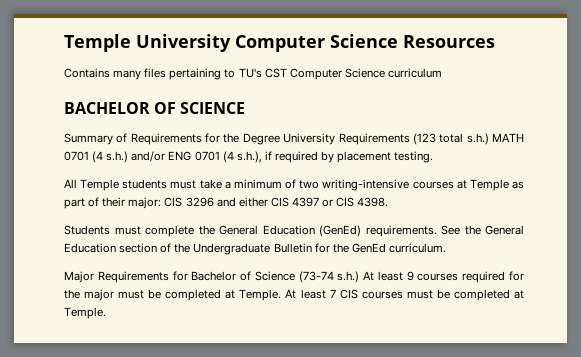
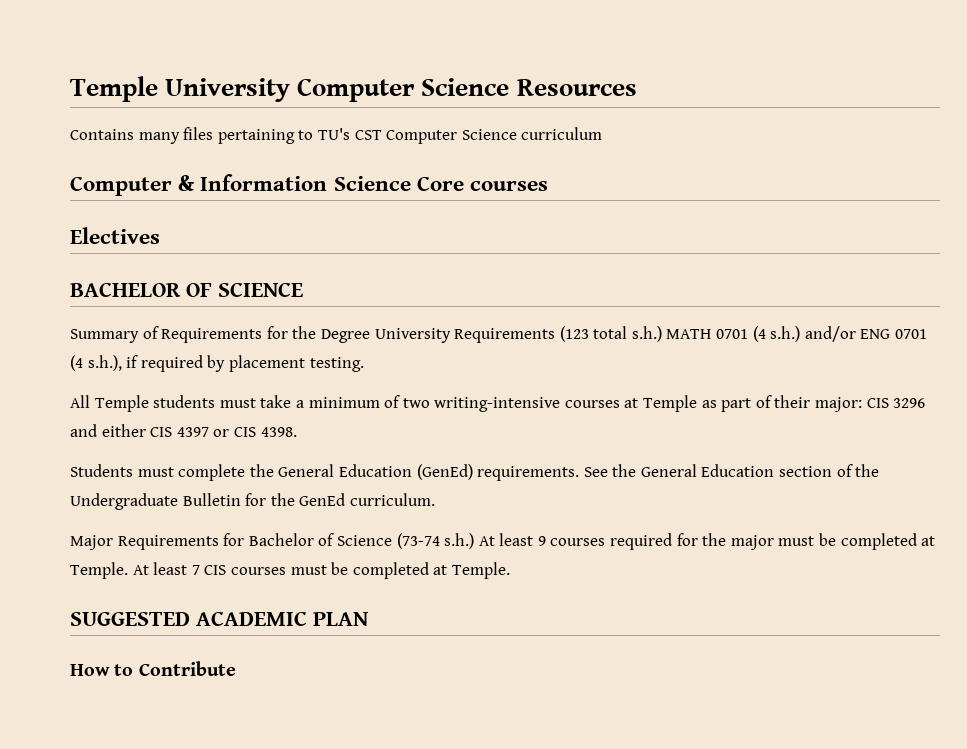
+ Computer & Information Science Core courses
+ Electives
+ SUGGESTED ACADEMIC PLAN
+ How to Contribute

